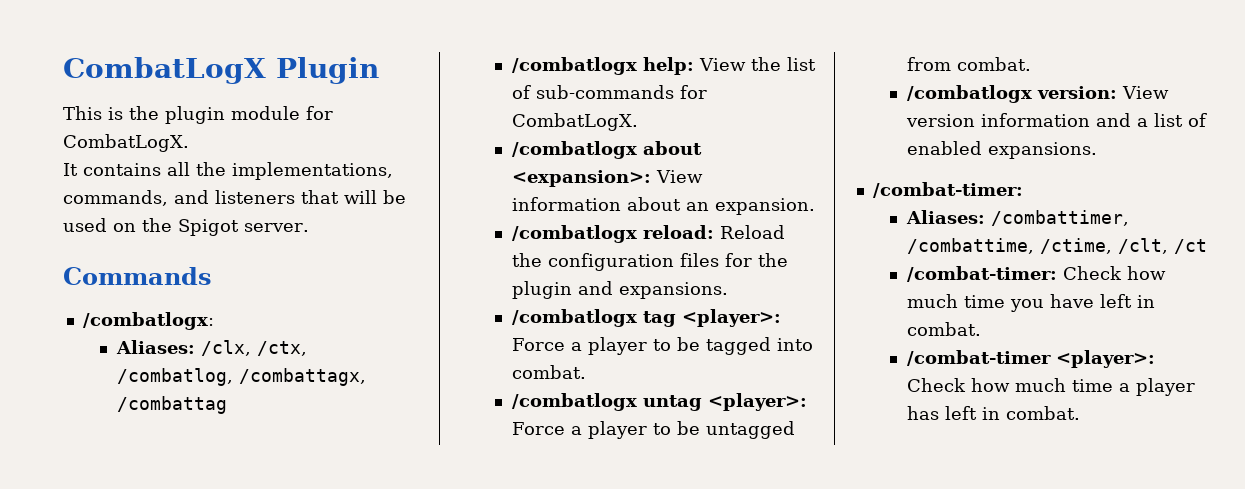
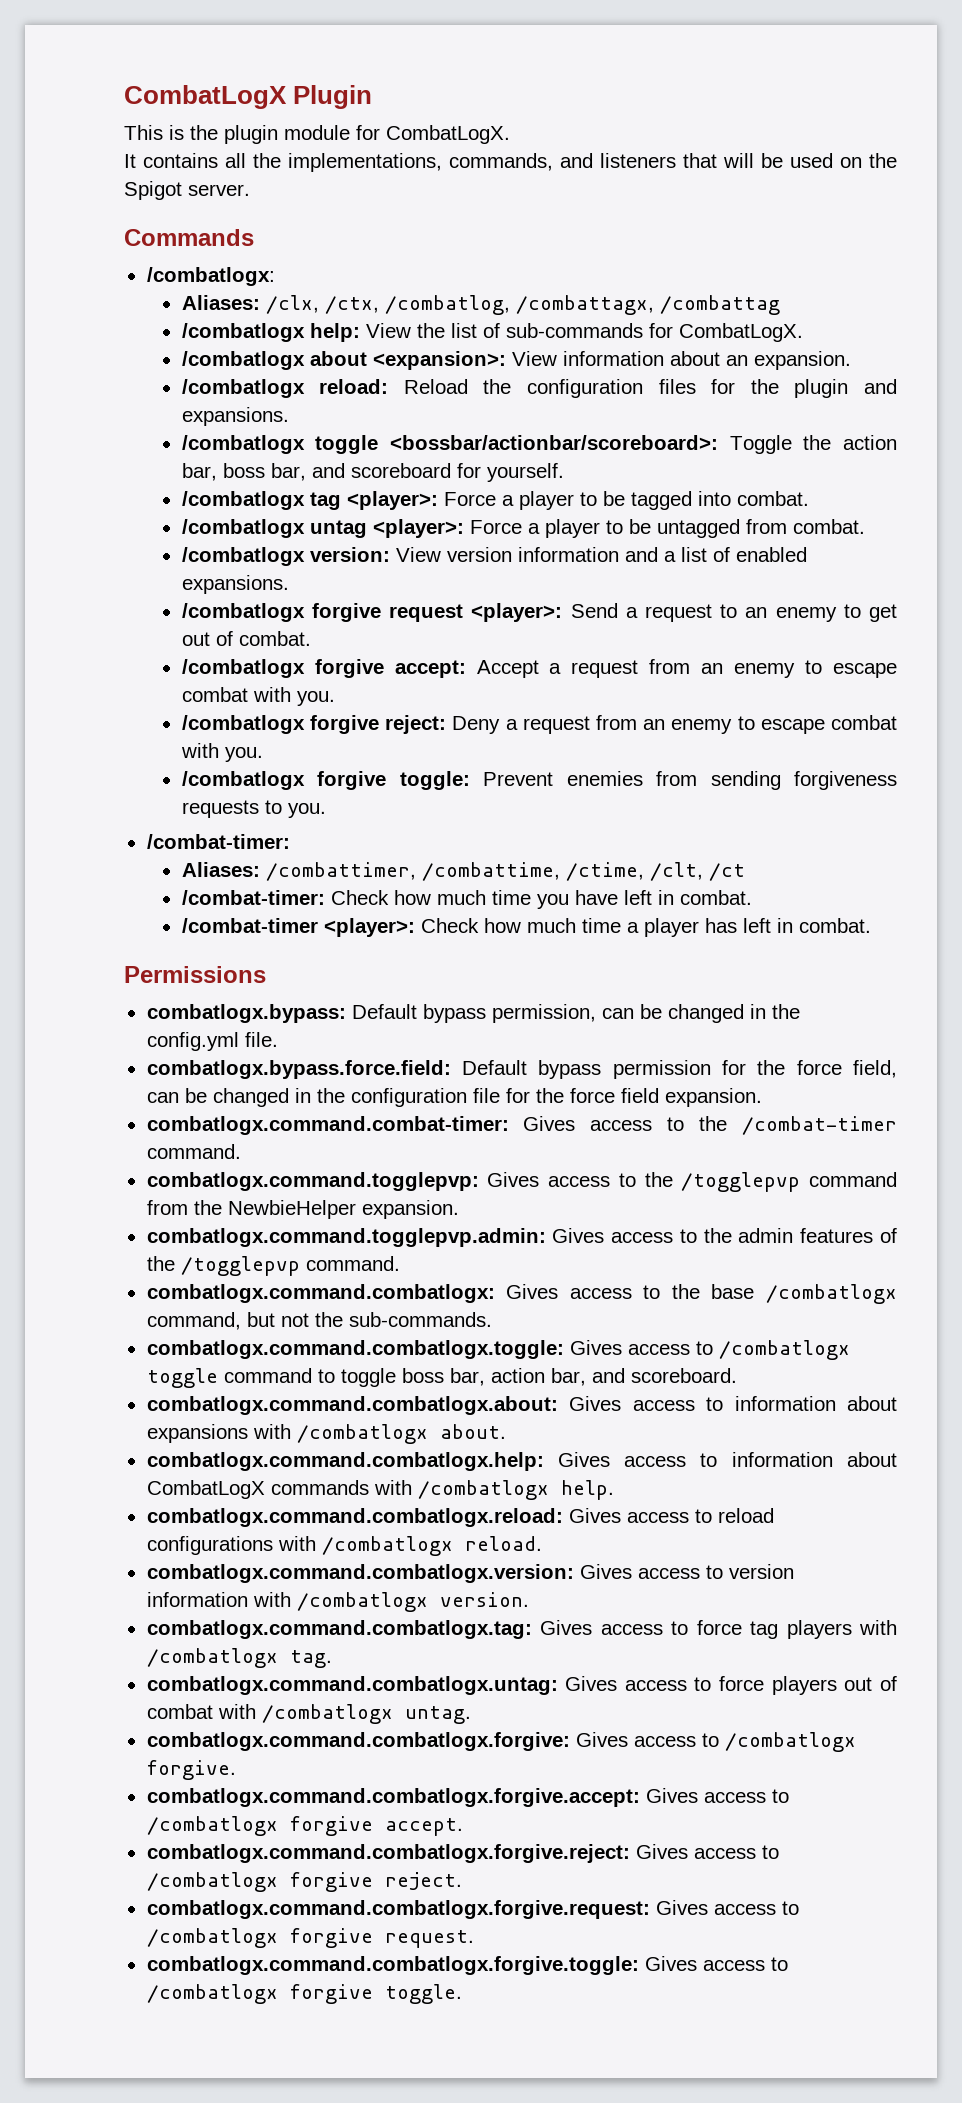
+ /combatlogx toggle <bossbar/actionbar/scoreboard>: Toggle the action bar, boss bar, and scoreboard for yourself.
+ /combatlogx forgive request <player>: Send a request to an enemy to get out of combat.
+ /combatlogx forgive accept: Accept a request from an enemy to escape combat with you.
+ /combatlogx forgive reject: Deny a request from an enemy to escape combat with you.
+ /combatlogx forgive toggle: Prevent enemies from sending forgiveness requests to you.
+ Permissions
+ combatlogx.bypass: Default bypass permission, can be changed in the config.yml file.
+ combatlogx.bypass.force.field: Default bypass permission for the force field, can be changed in the configuration file for the force field expansion.
+ combatlogx.command.combat-timer: Gives access to the /combat-timer command.
+ combatlogx.command.togglepvp: Gives access to the /togglepvp command from the NewbieHelper expansion.
+ combatlogx.command.togglepvp.admin: Gives access to the admin features of the /togglepvp command.
+ combatlogx.command.combatlogx: Gives access to the base /combatlogx command, but not the sub-commands.
+ combatlogx.command.combatlogx.toggle: Gives access to /combatlogx toggle command to toggle boss bar, action bar, and scoreboard.
+ combatlogx.command.combatlogx.about: Gives access to information about expansions with /combatlogx about.
+ combatlogx.command.combatlogx.help: Gives access to information about CombatLogX commands with /combatlogx help.
+ combatlogx.command.combatlogx.reload: Gives access to reload configurations with /combatlogx reload.
+ combatlogx.command.combatlogx.version: Gives access to version information with /combatlogx version.
+ combatlogx.command.combatlogx.tag: Gives access to force tag players with /combatlogx tag.
+ combatlogx.command.combatlogx.untag: Gives access to force players out of combat with /combatlogx untag.
+ combatlogx.command.combatlogx.forgive: Gives access to /combatlogx forgive.
+ combatlogx.command.combatlogx.forgive.accept: Gives access to /combatlogx forgive accept.
+ combatlogx.command.combatlogx.forgive.reject: Gives access to /combatlogx forgive reject.
+ combatlogx.command.combatlogx.forgive.request: Gives access to /combatlogx forgive request.
+ combatlogx.command.combatlogx.forgive.toggle: Gives access to /combatlogx forgive toggle.

